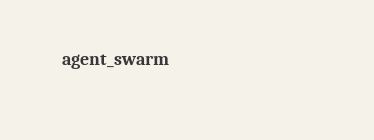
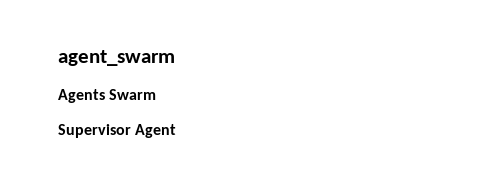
+ Agents Swarm
+ Supervisor Agent

